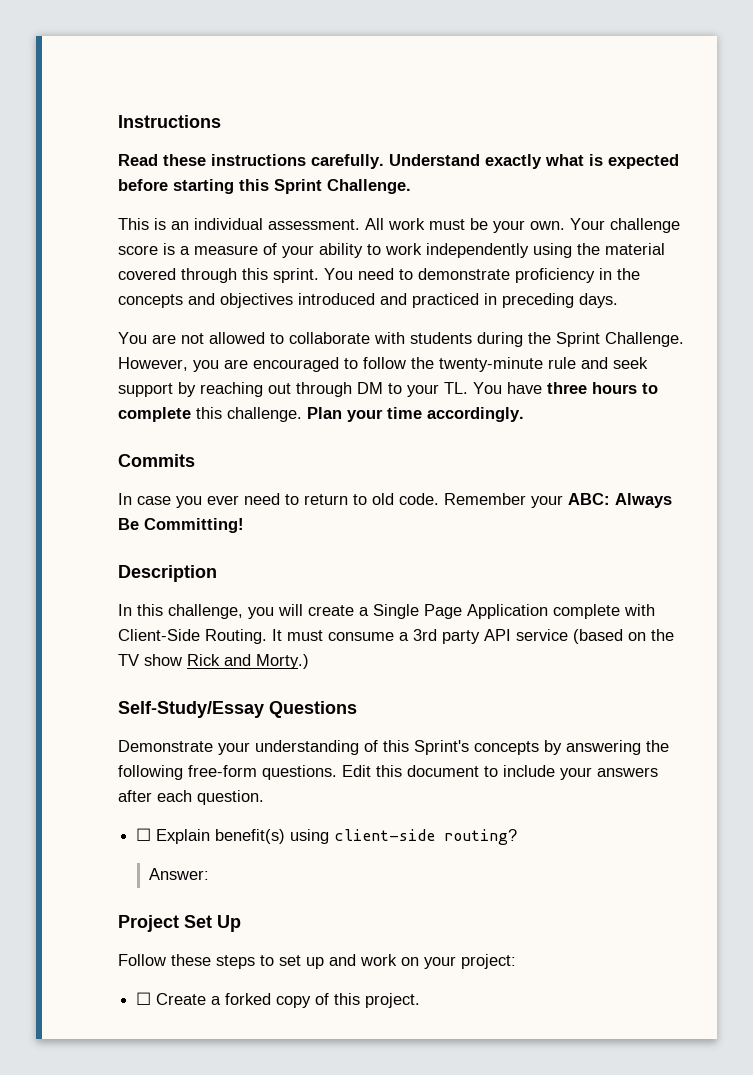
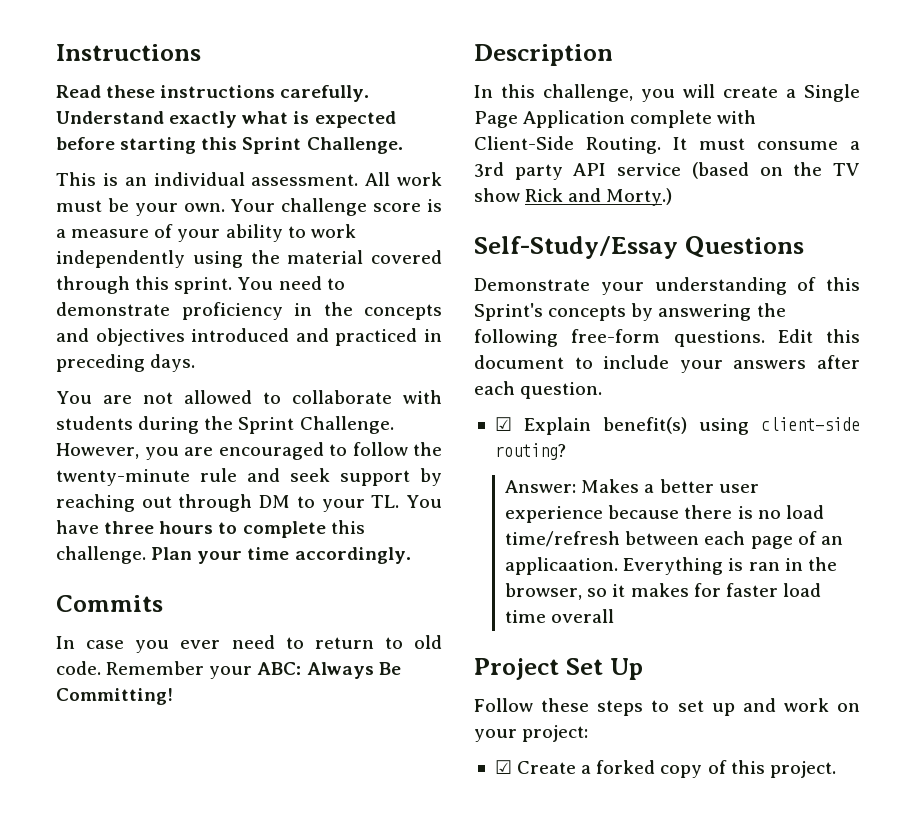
- ☐ Explain benefit(s) using client-side routing?
+ ☑ Explain benefit(s) using client-side routing?
- Answer:
+ Answer: Makes a better user experience because there is no load time/refresh between each page of an applicaation. Everything is ran in the browser, so it makes for faster load time overall
- ☐ Create a forked copy of this project.
+ ☑ Create a forked copy of this project.

